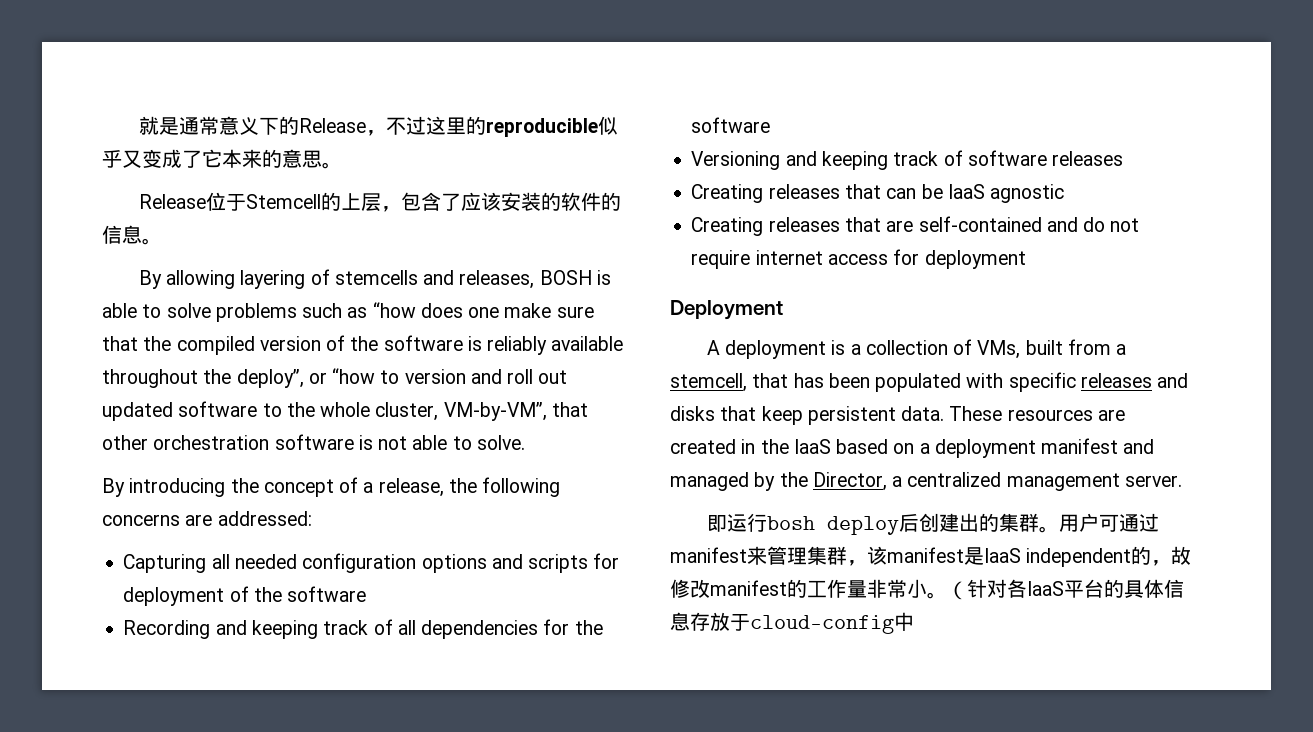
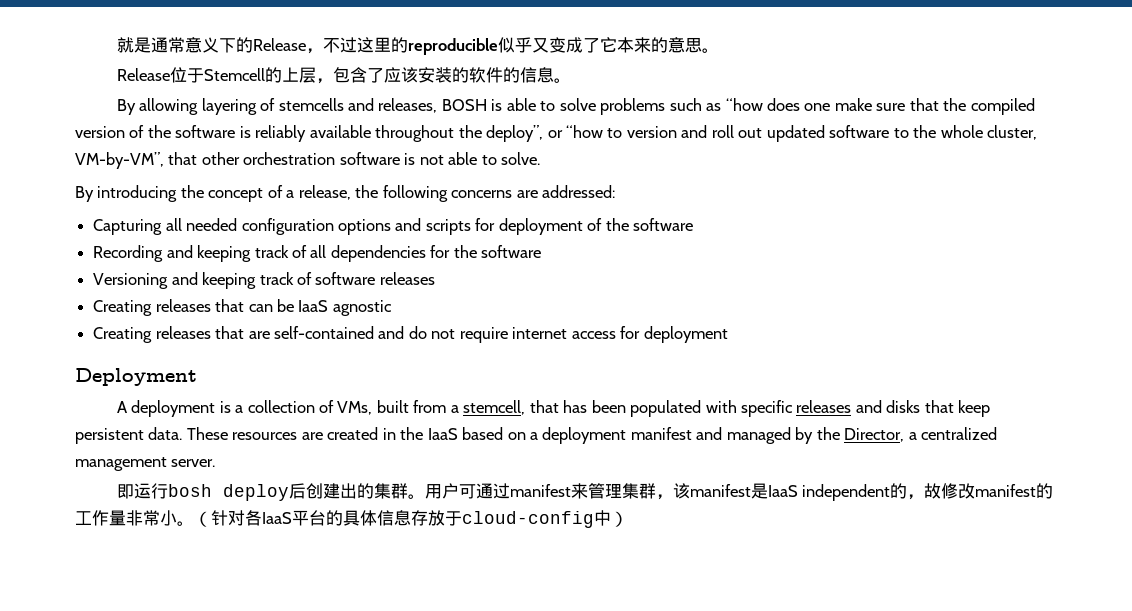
- （针对各IaaS平台的具体信息存放于cloud-config中
+ （针对各IaaS平台的具体信息存放于cloud-config中）

